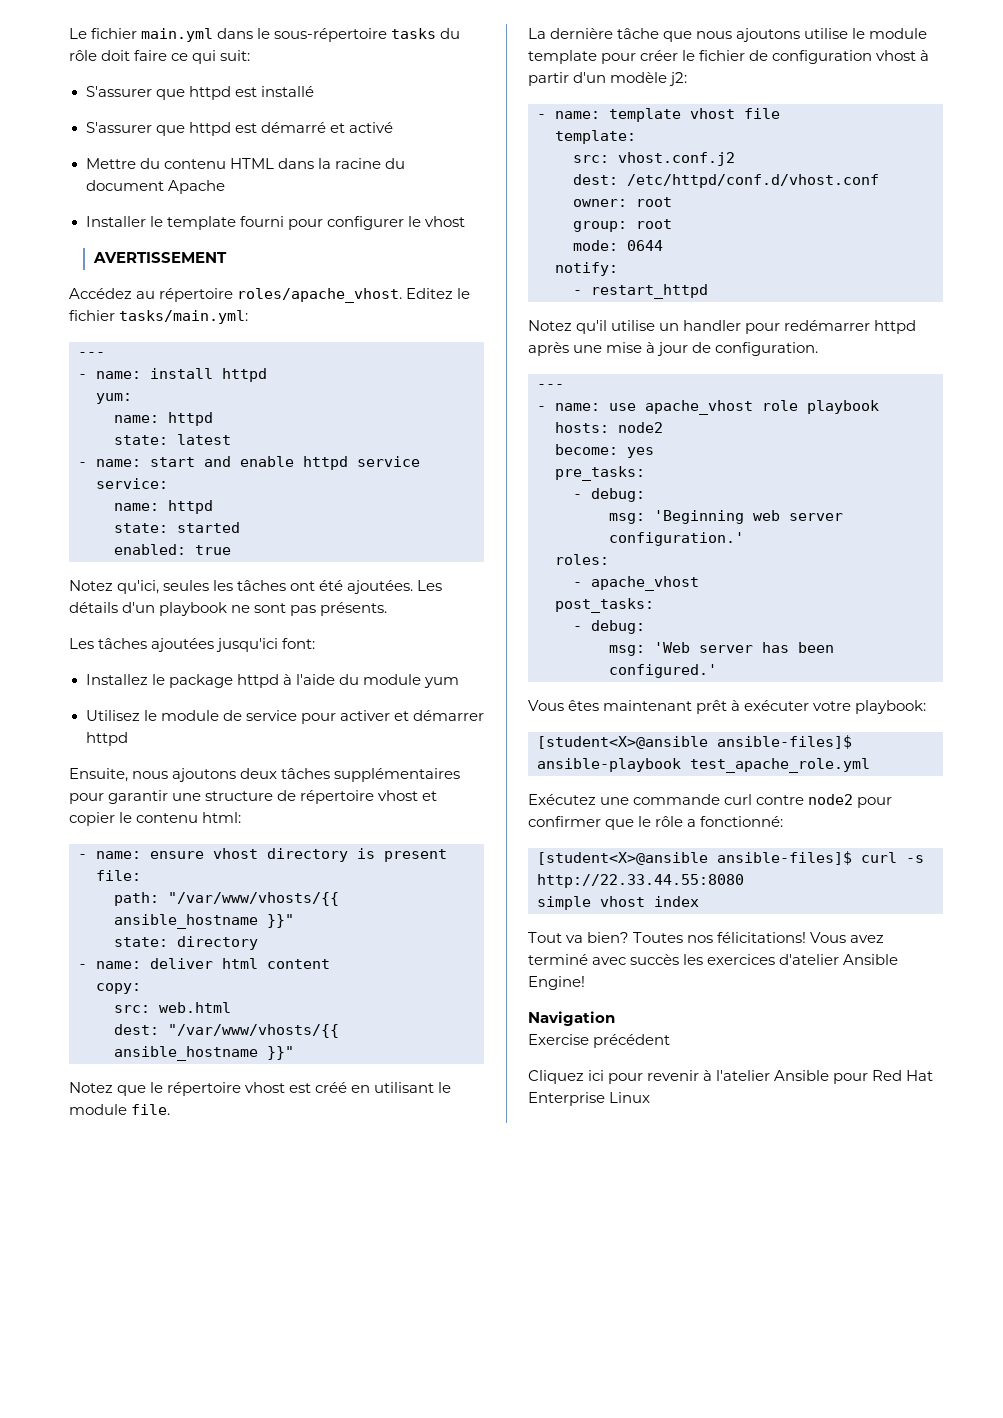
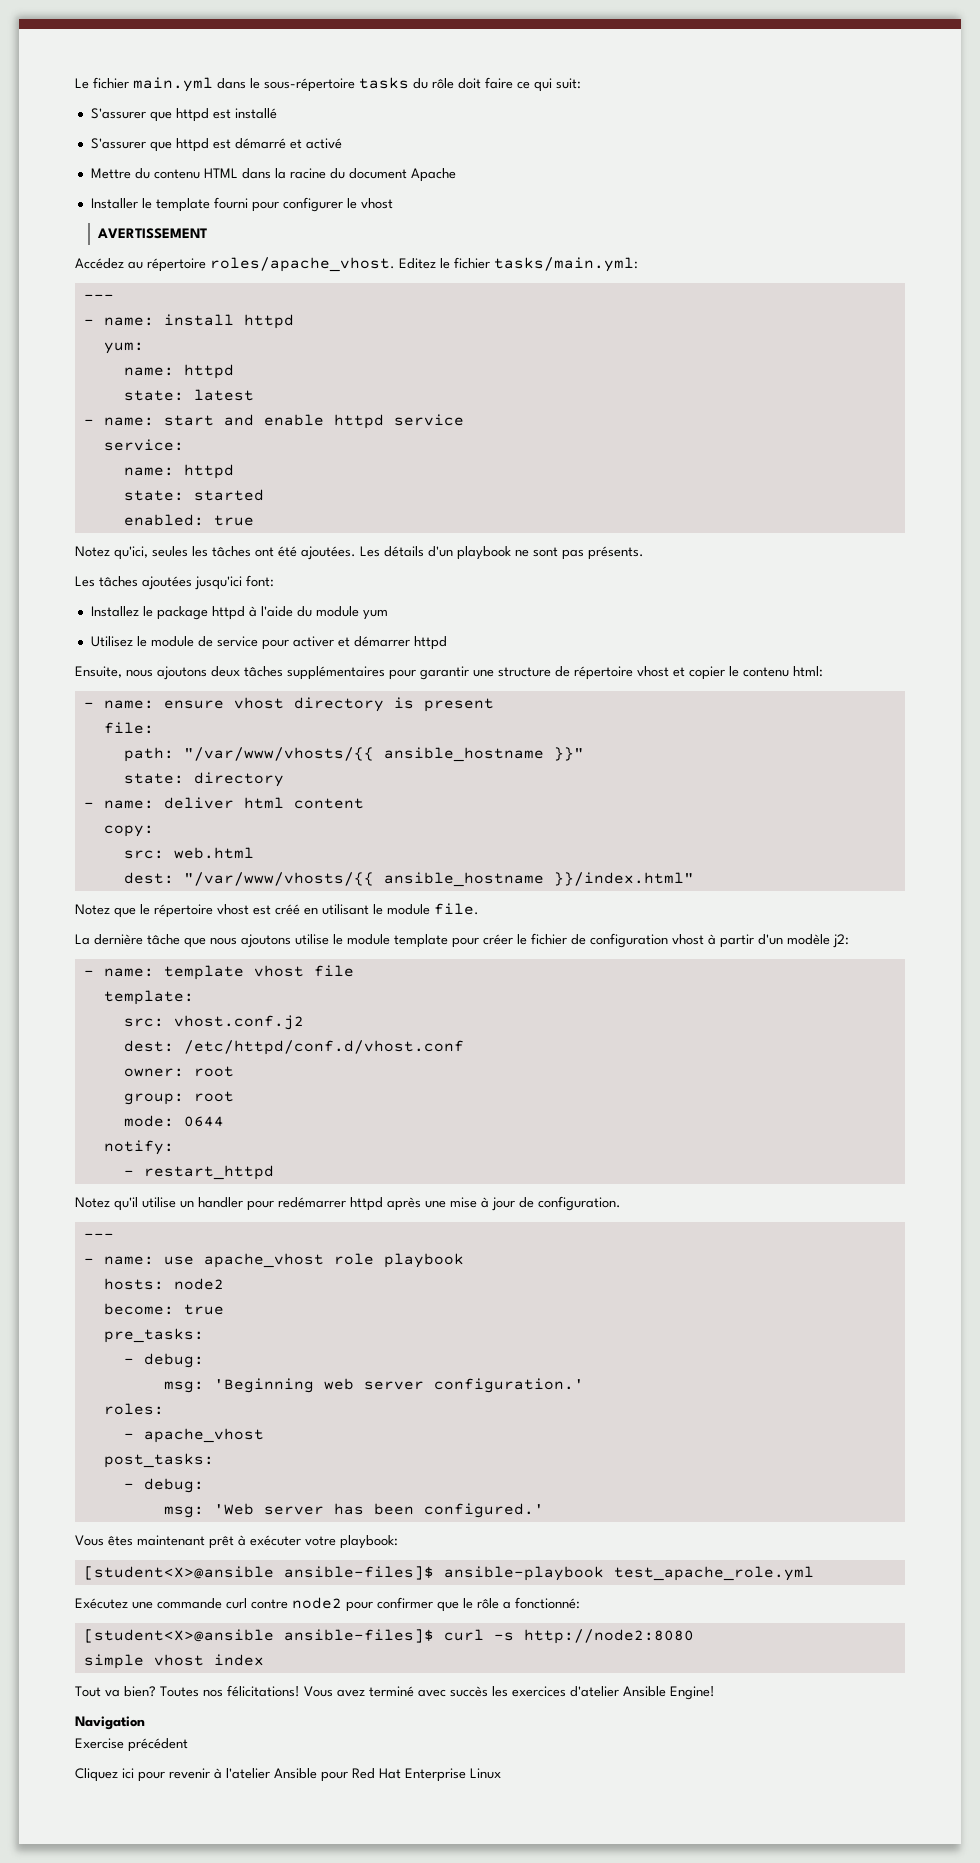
- dest: "/var/www/vhosts/{{ ansible_hostname }}"
+ dest: "/var/www/vhosts/{{ ansible_hostname }}/index.html"
- become: yes
+ become: true
- [student<X>@ansible ansible-files]$ curl -s http://22.33.44.55:8080
+ [student<X>@ansible ansible-files]$ curl -s http://node2:8080

